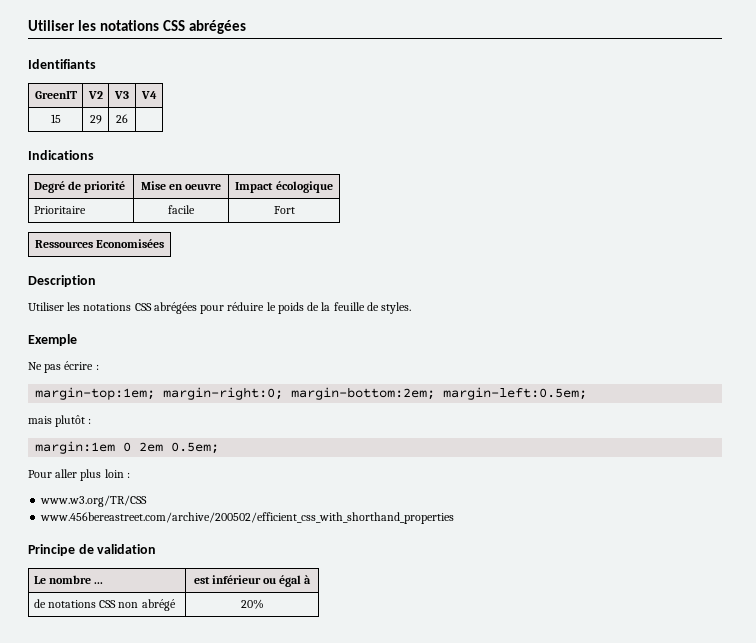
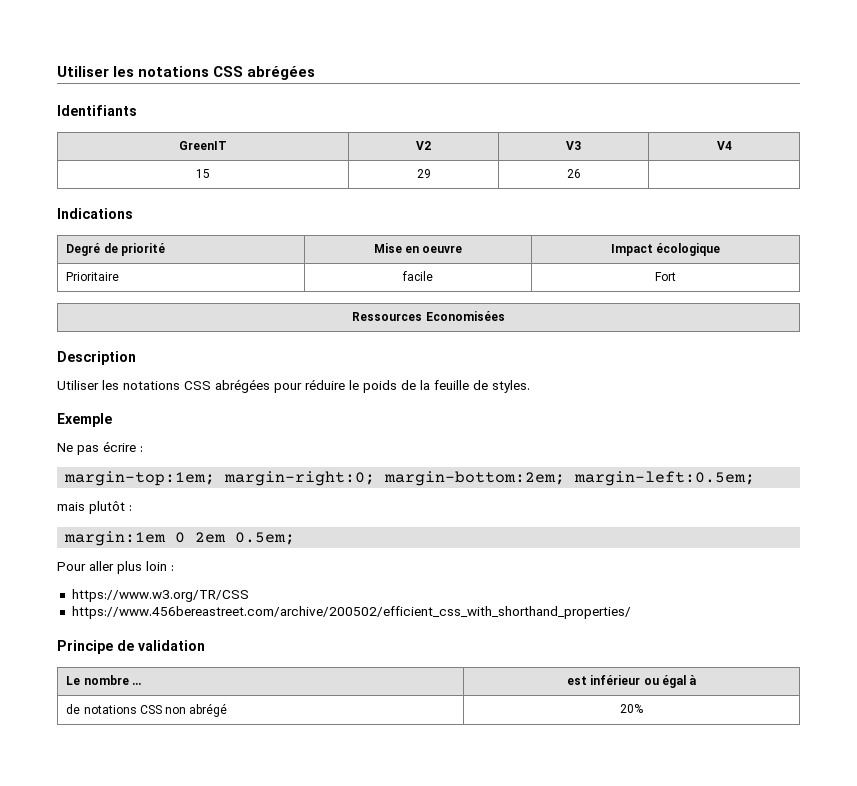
- www.w3.org/TR/CSS
- www.456bereastreet.com/archive/200502/efficient_css_with_shorthand_properties
+ https://www.w3.org/TR/CSS
+ https://www.456bereastreet.com/archive/200502/efficient_css_with_shorthand_properties/

